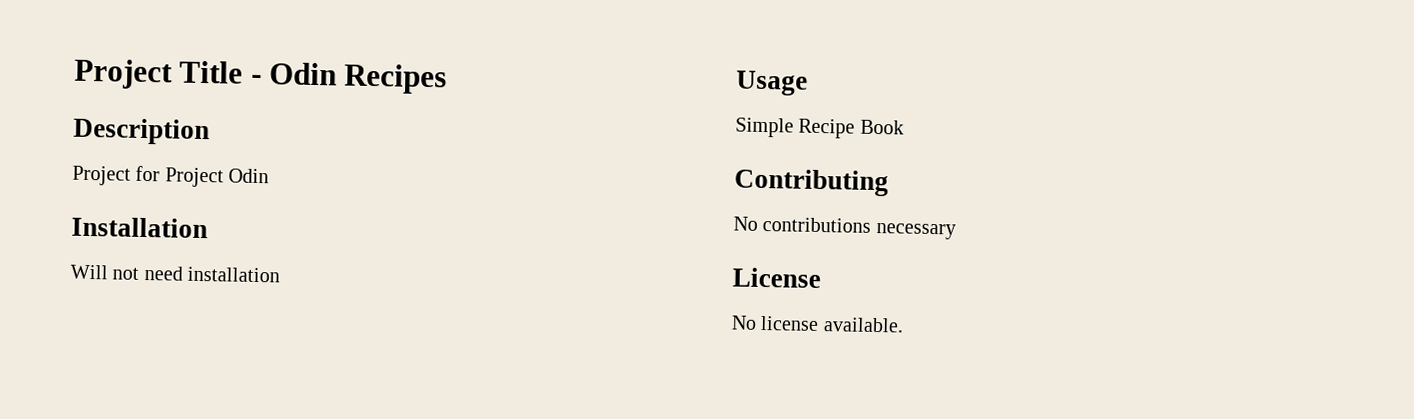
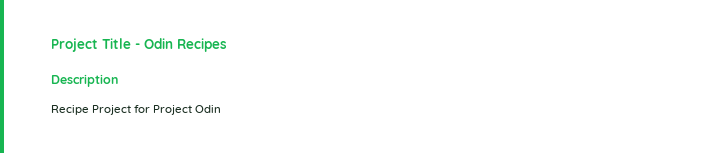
- Project for Project Odin
+ Recipe Project for Project Odin
- Installation
- Will not need installation
- Usage
- Simple Recipe Book
- Contributing
- No contributions necessary
- License
- No license available.

